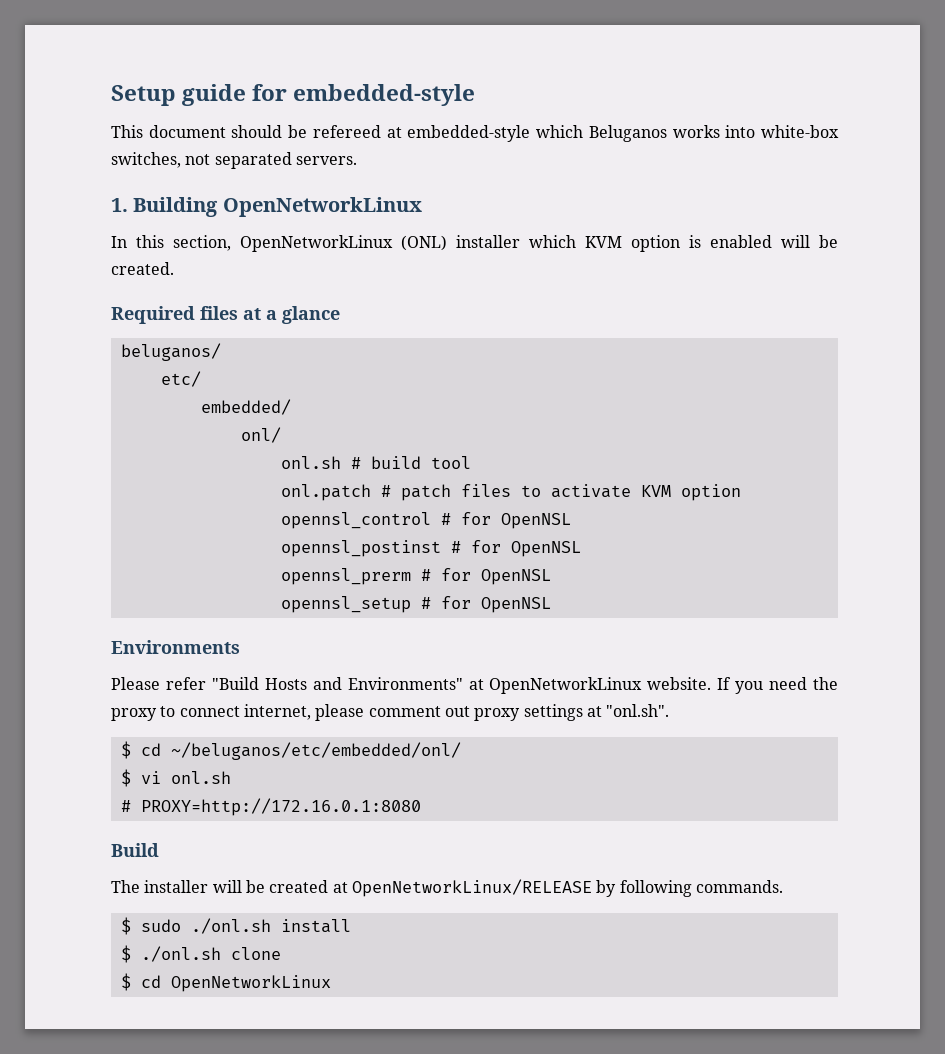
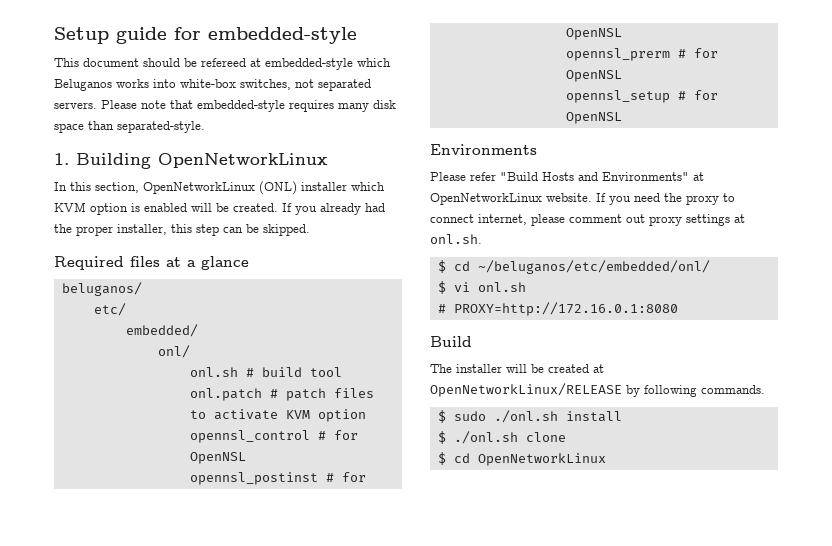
+ Please note that embedded-style requires many disk space than separated-style.
+ If you already had the proper installer, this step can be skipped.
- If you need the proxy to connect internet, please comment out proxy settings at "onl.sh".
+ If you need the proxy to connect internet, please comment out proxy settings at onl.sh.

